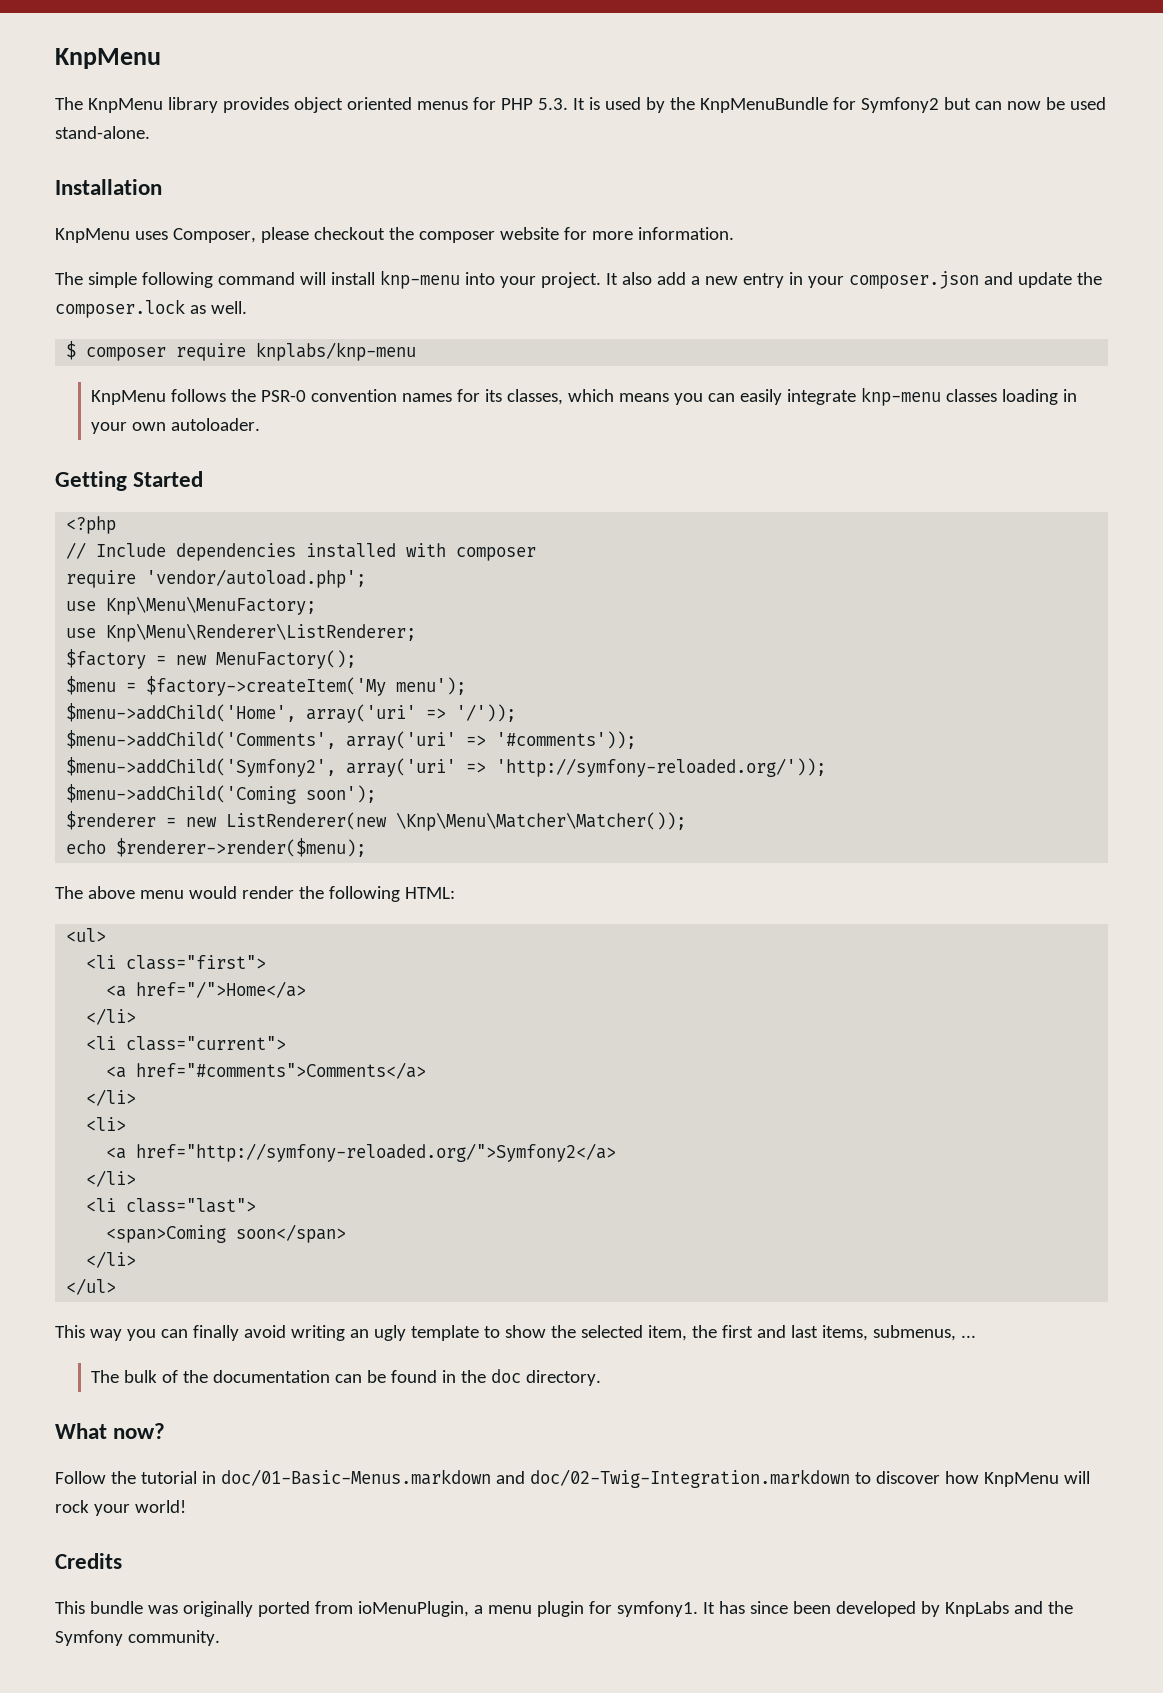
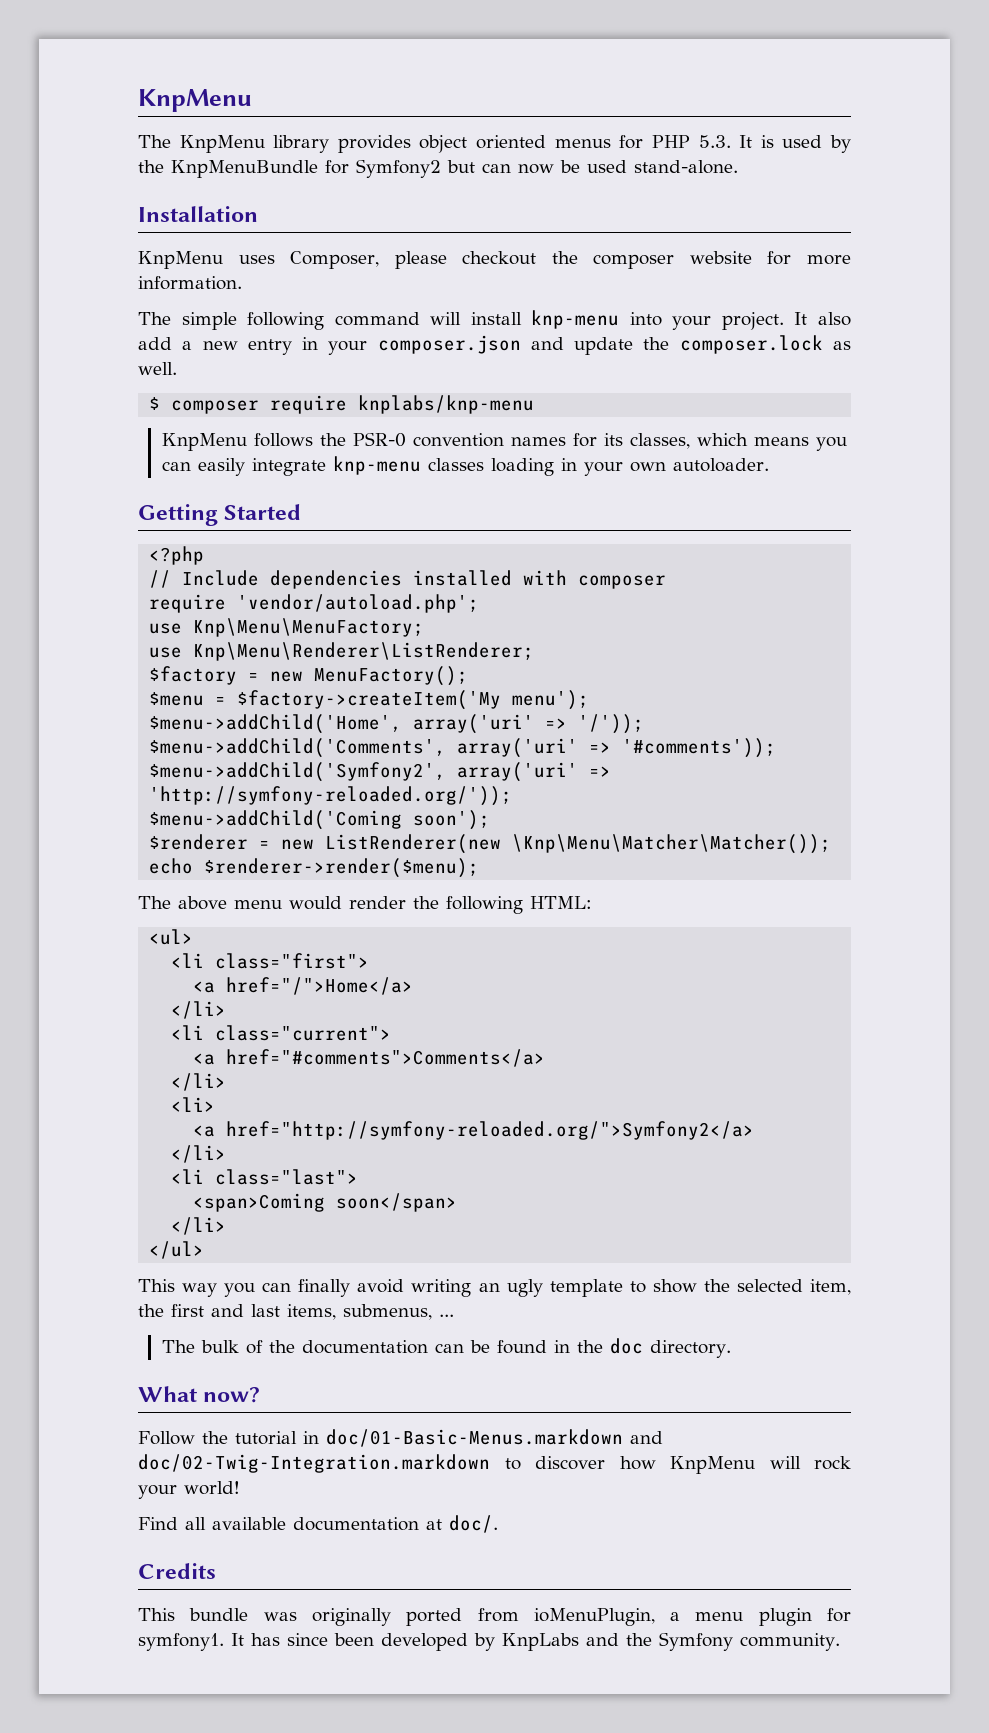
+ Find all available documentation at doc/.

